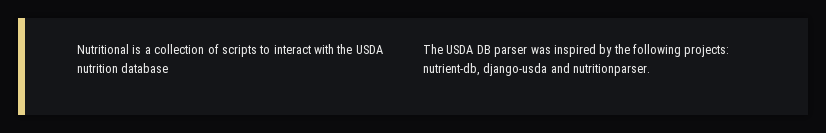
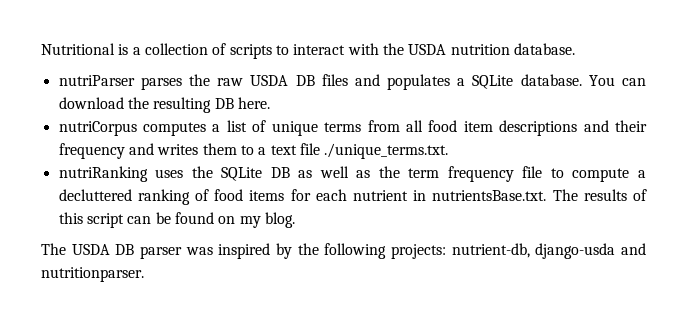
- Nutritional is a collection of scripts to interact with the USDA nutrition database
+ Nutritional is a collection of scripts to interact with the USDA nutrition database.
+ nutriParser parses the raw USDA DB files and populates a SQLite database. You can download the resulting DB here.
+ nutriCorpus computes a list of unique terms from all food item descriptions and their frequency and writes them to a text file ./unique_terms.txt.
+ nutriRanking uses the SQLite DB as well as the term frequency file to compute a decluttered ranking of food items for each nutrient in nutrientsBase.txt. The results of this script can be found on my blog.

